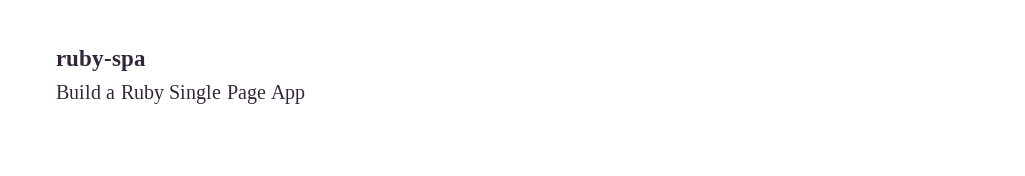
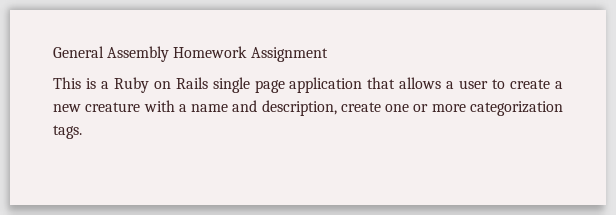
- ruby-spa
- Build a Ruby Single Page App
+ General Assembly Homework Assignment
+ This is a Ruby on Rails single page application that allows a user to create a new creature with a name and description, create one or more categorization tags.

